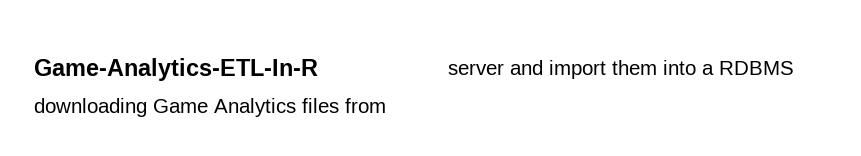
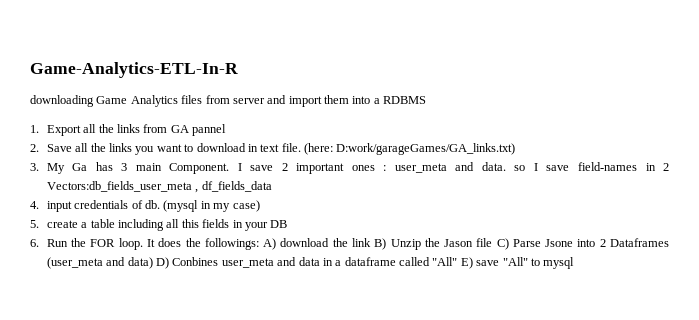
+ 1. Export all the links from GA pannel
+ 2. Save all the links you want to download in text file. (here: D:work/garageGames/GA_links.txt)
+ 3. My Ga has 3 main Component. I save 2 important ones : user_meta and data. so I save field-names in 2 Vectors:db_fields_user_meta , df_fields_data
+ 4. input credentials of db. (mysql in my case)
+ 5. create a table including all this fields in your DB
+ 6. Run the FOR loop. It does the followings: A) download the link B) Unzip the Jason file C) Parse Jsone into 2 Dataframes (user_meta and data) D) Conbines user_meta and data in a dataframe called "All" E) save "All" to mysql

